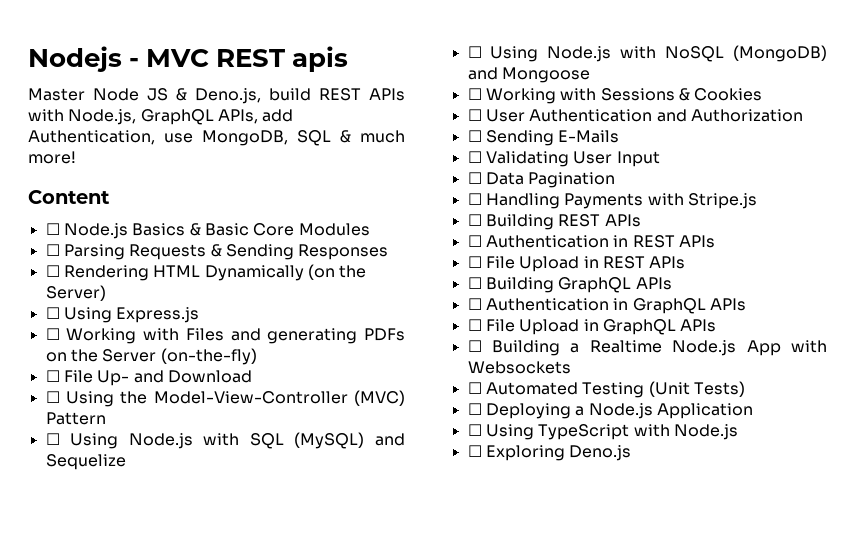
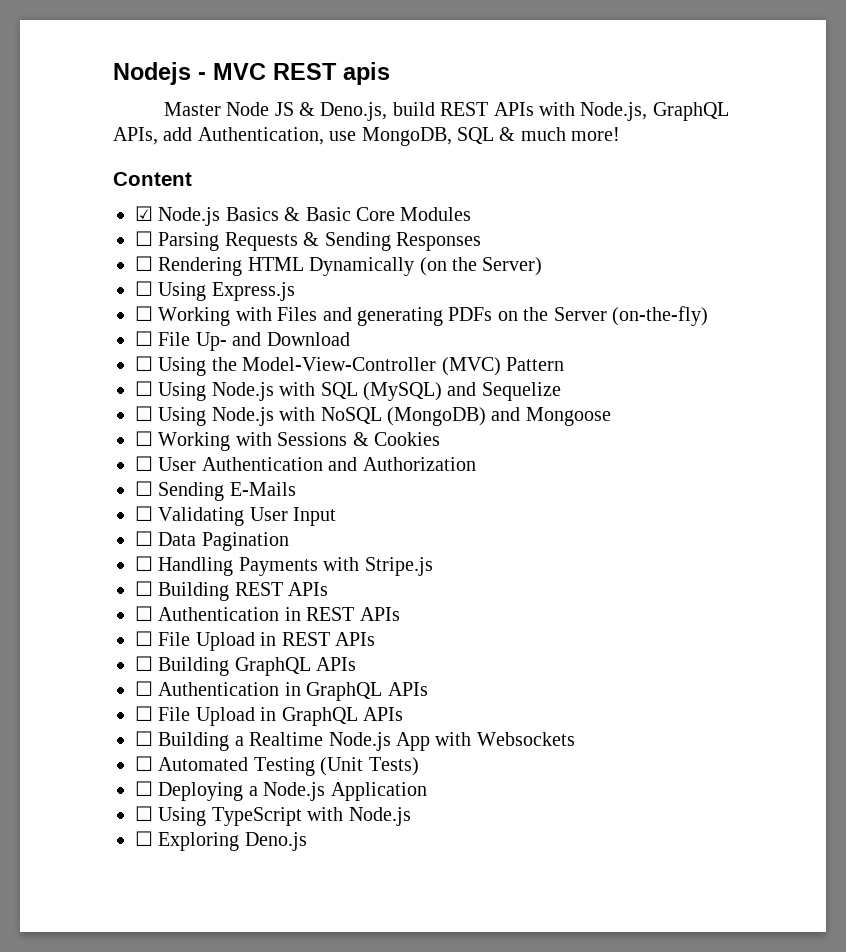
- ☐ Node.js Basics & Basic Core Modules
+ ☑ Node.js Basics & Basic Core Modules

